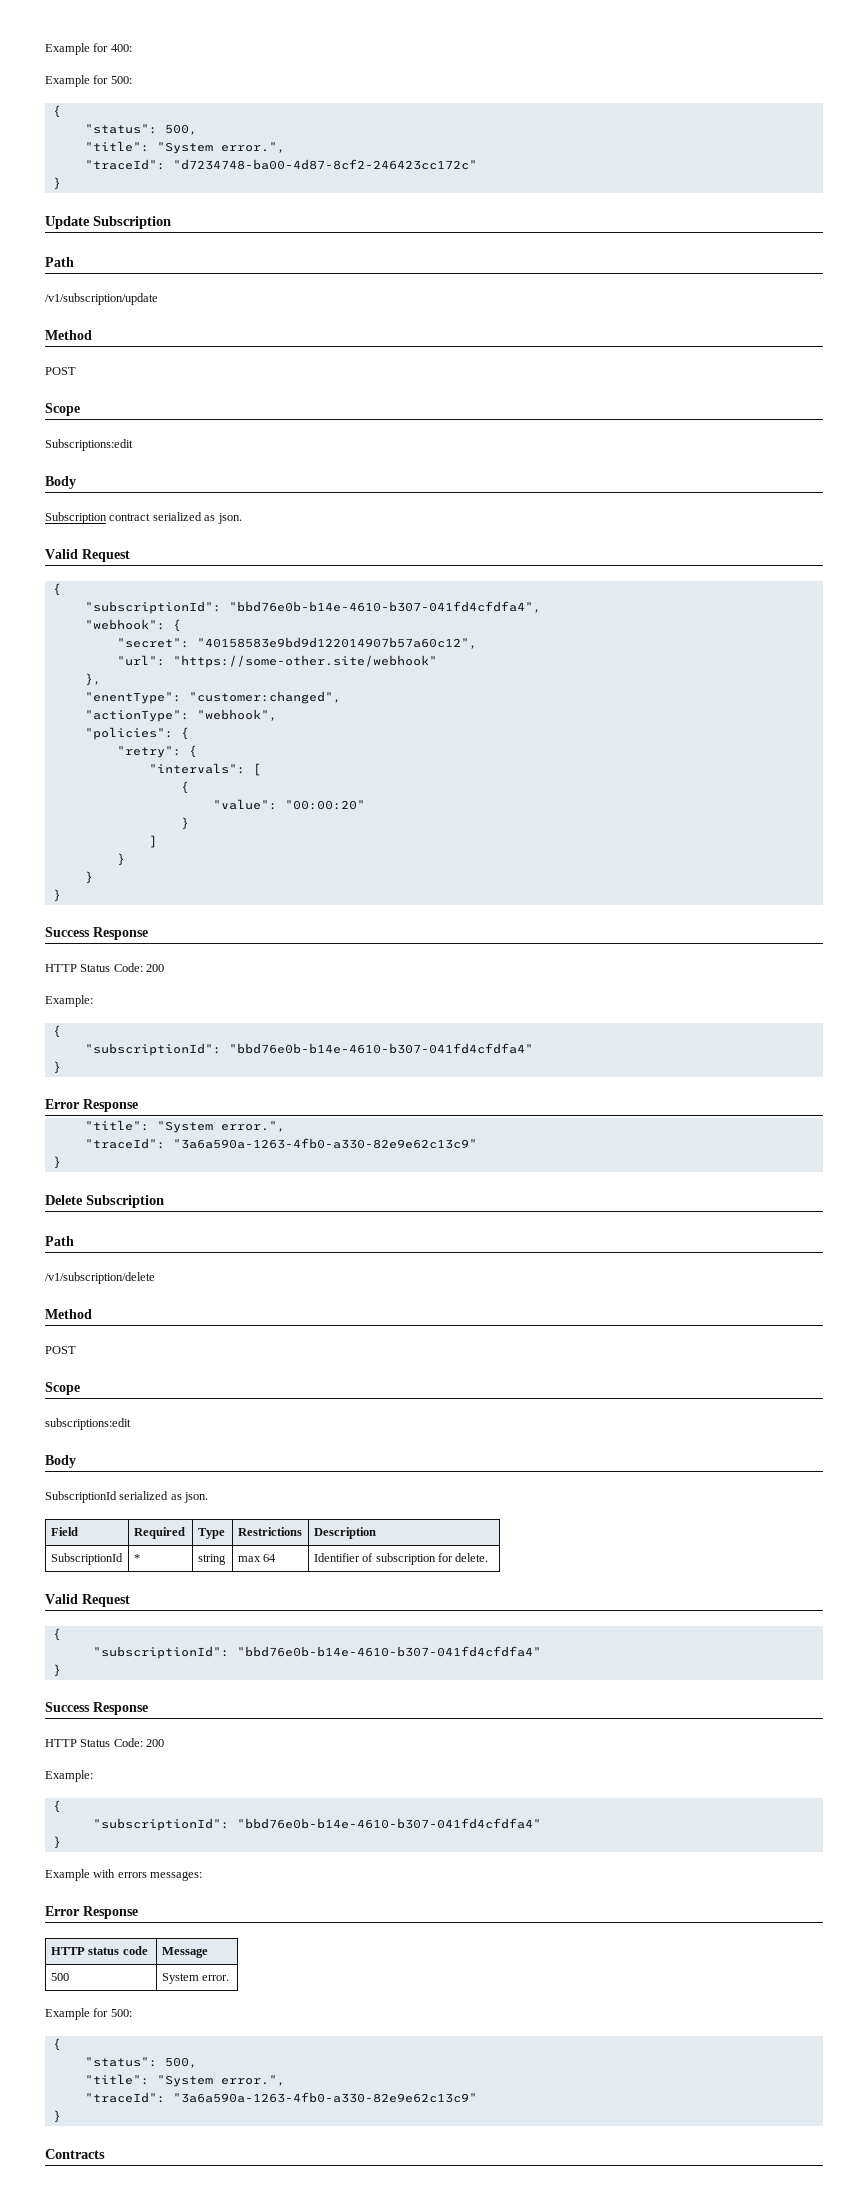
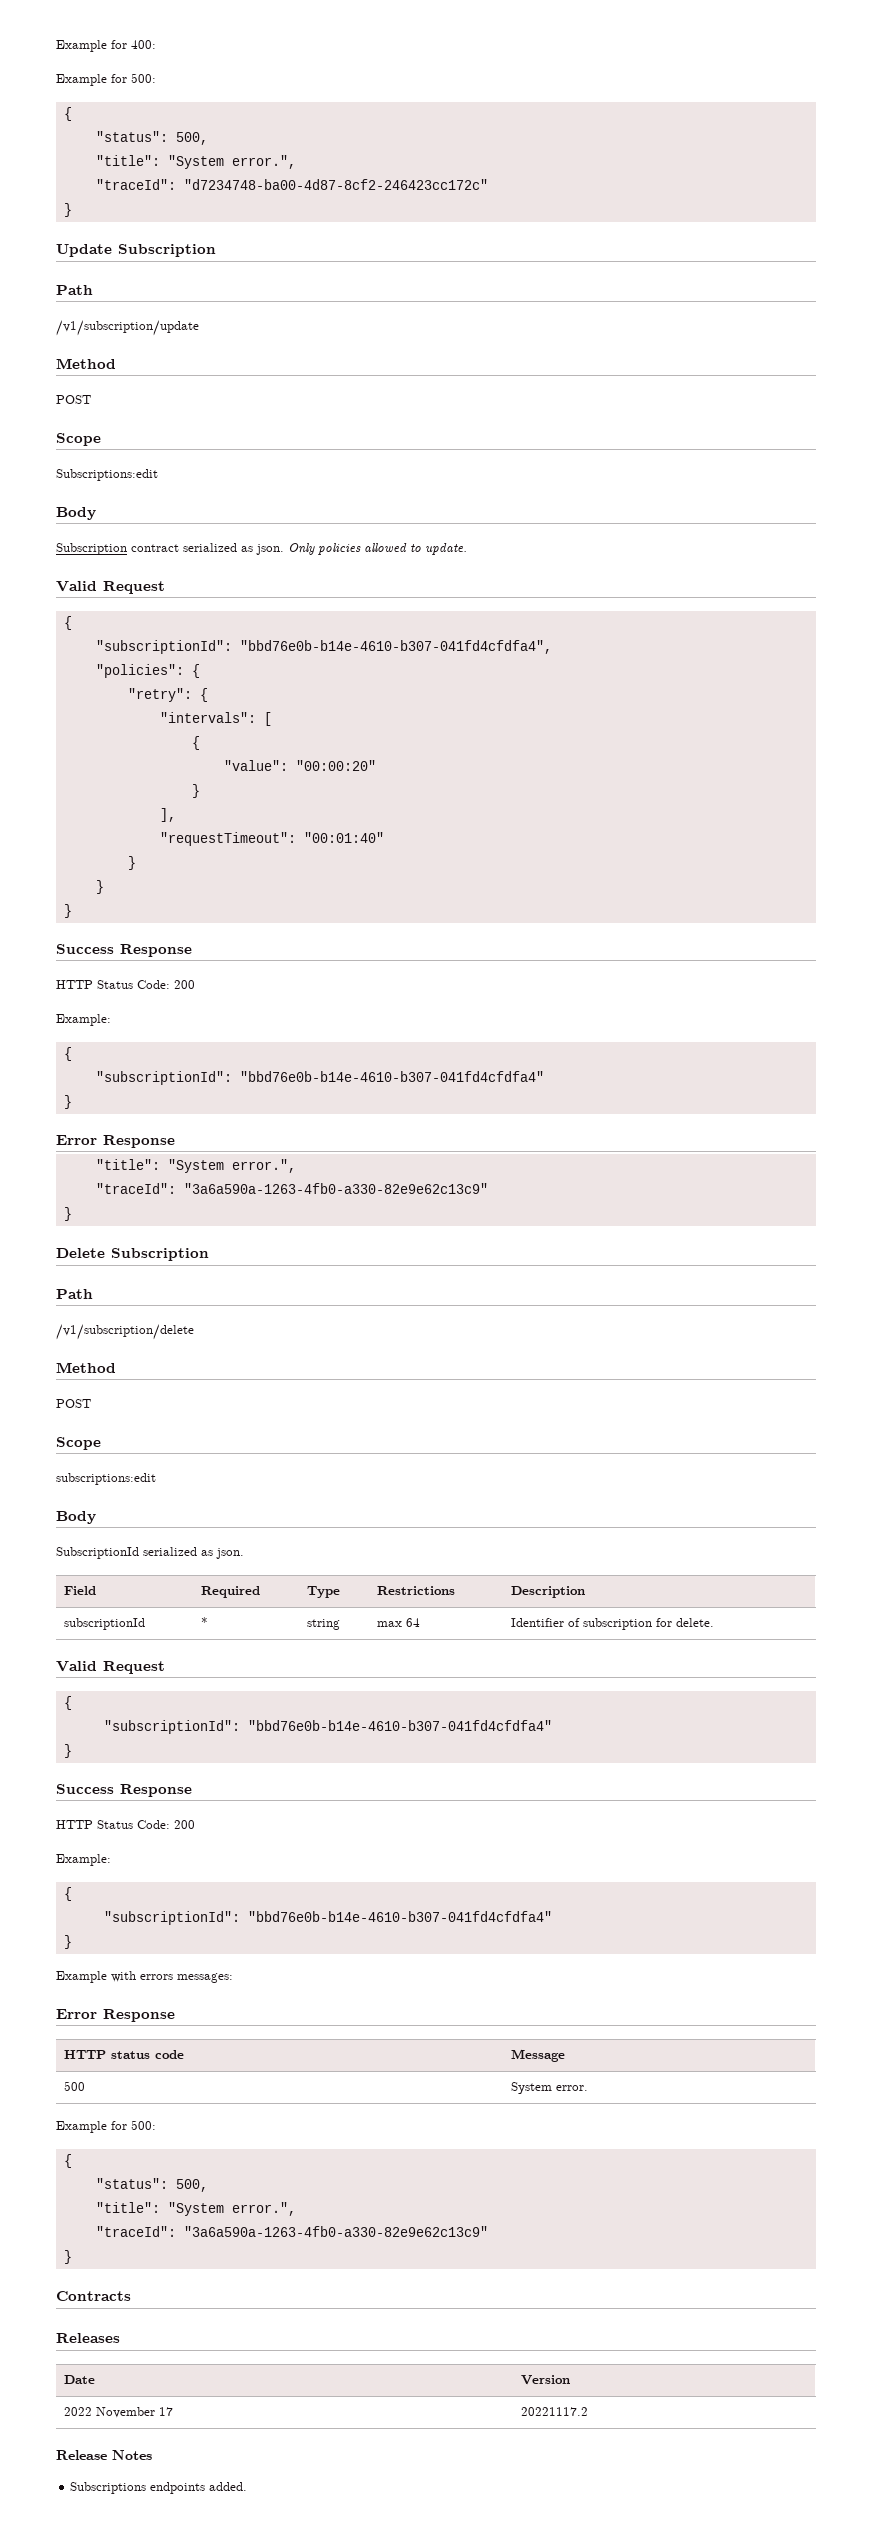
+ Only policies allowed to update.
- "webhook": {
- "secret": "40158583e9bd9d122014907b57a60c12",
- "url": "https://some-other.site/webhook"
- },
- "enentType": "customer:changed",
- "actionType": "webhook",
- ]
+ ],
+ "requestTimeout": "00:01:40"
- SubscriptionId | * | string | max 64 | Identifier of subscription for delete.
+ subscriptionId | * | string | max 64 | Identifier of subscription for delete.
+ Releases
+ Date | Version
+ 2022 November 17 | 20221117.2
+ Release Notes
+ Subscriptions endpoints added.

